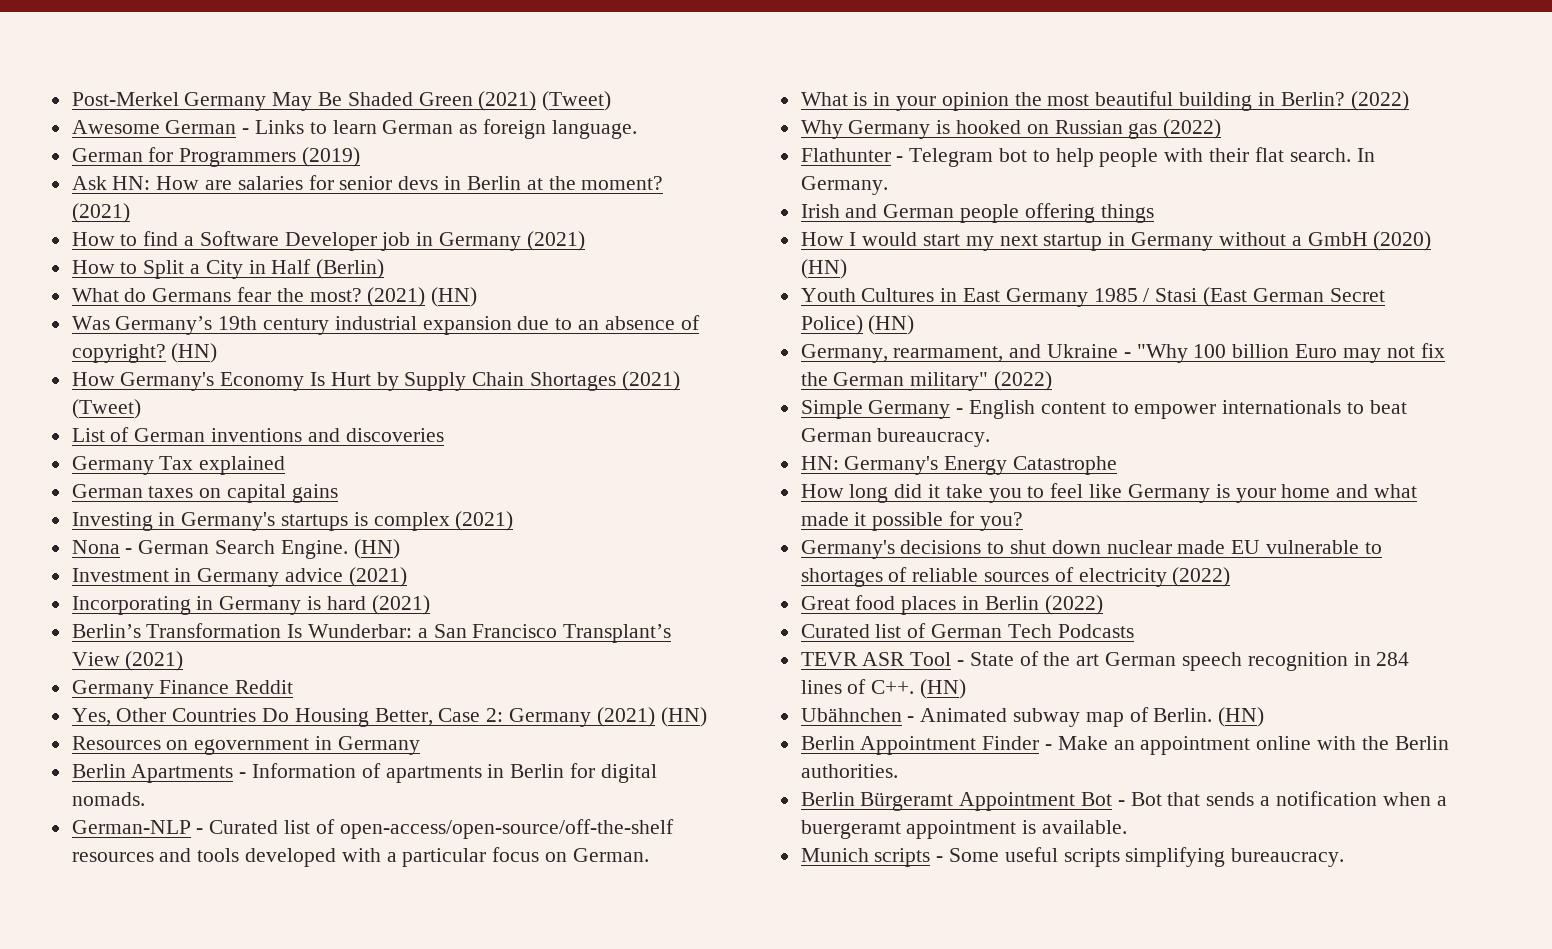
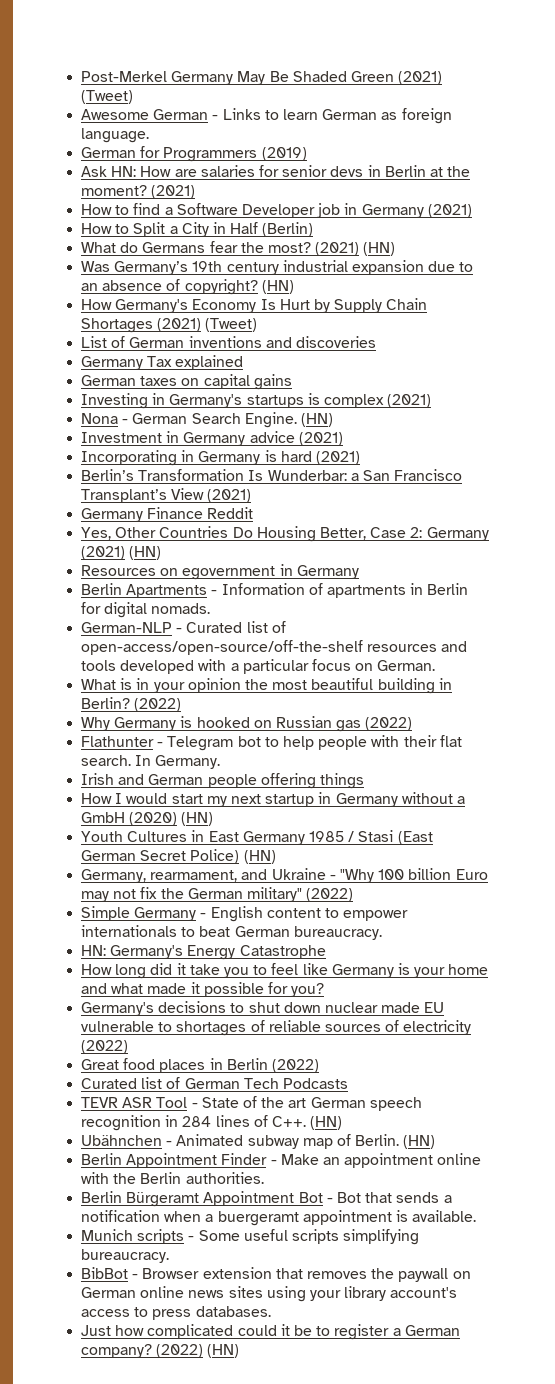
+ BibBot - Browser extension that removes the paywall on German online news sites using your library account's access to press databases.
+ Just how complicated could it be to register a German company? (2022) (HN)

